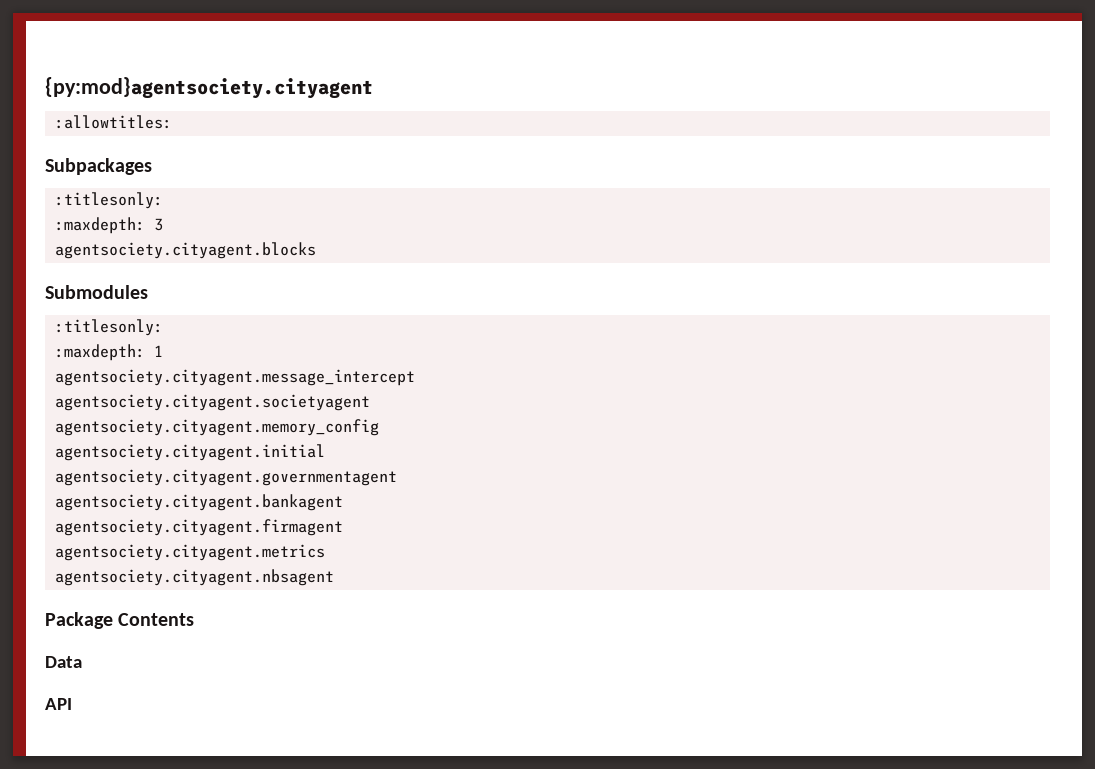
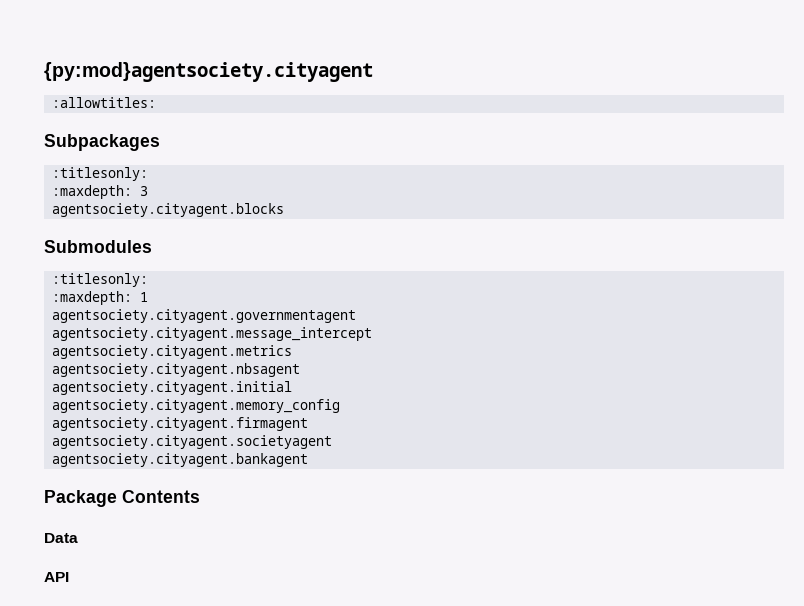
- agentsociety.cityagent.message_intercept
- agentsociety.cityagent.societyagent
- agentsociety.cityagent.memory_config
- agentsociety.cityagent.initial
- agentsociety.cityagent.bankagent
- agentsociety.cityagent.firmagent
+ agentsociety.cityagent.message_intercept
+ agentsociety.cityagent.initial
+ agentsociety.cityagent.memory_config
+ agentsociety.cityagent.firmagent
+ agentsociety.cityagent.societyagent
+ agentsociety.cityagent.bankagent

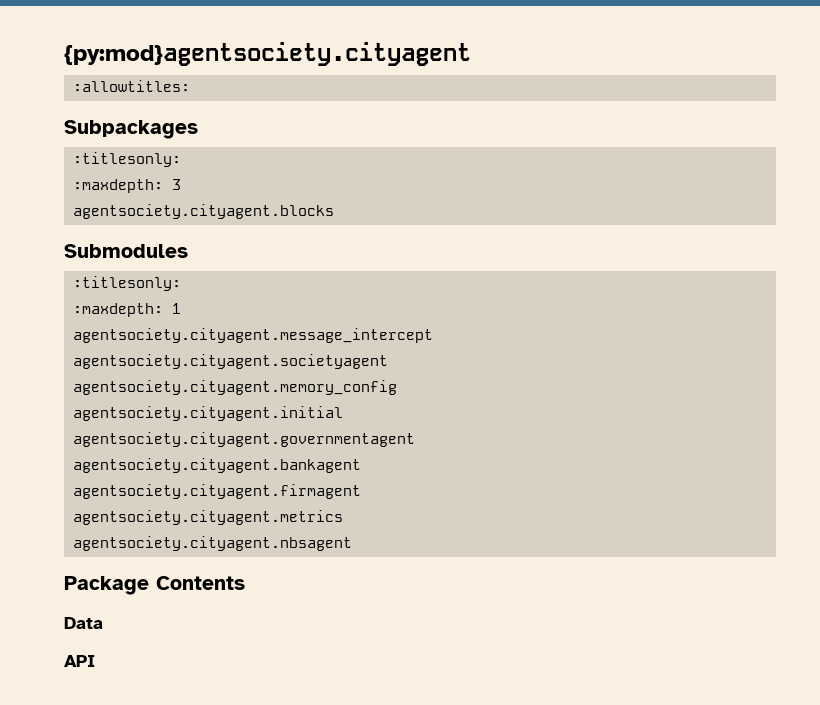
+ agentsociety.cityagent.message_intercept
+ agentsociety.cityagent.societyagent
+ agentsociety.cityagent.memory_config
+ agentsociety.cityagent.initial
- agentsociety.cityagent.message_intercept
+ agentsociety.cityagent.bankagent
+ agentsociety.cityagent.firmagent
- agentsociety.cityagent.initial
- agentsociety.cityagent.memory_config
- agentsociety.cityagent.firmagent
- agentsociety.cityagent.societyagent
- agentsociety.cityagent.bankagent

